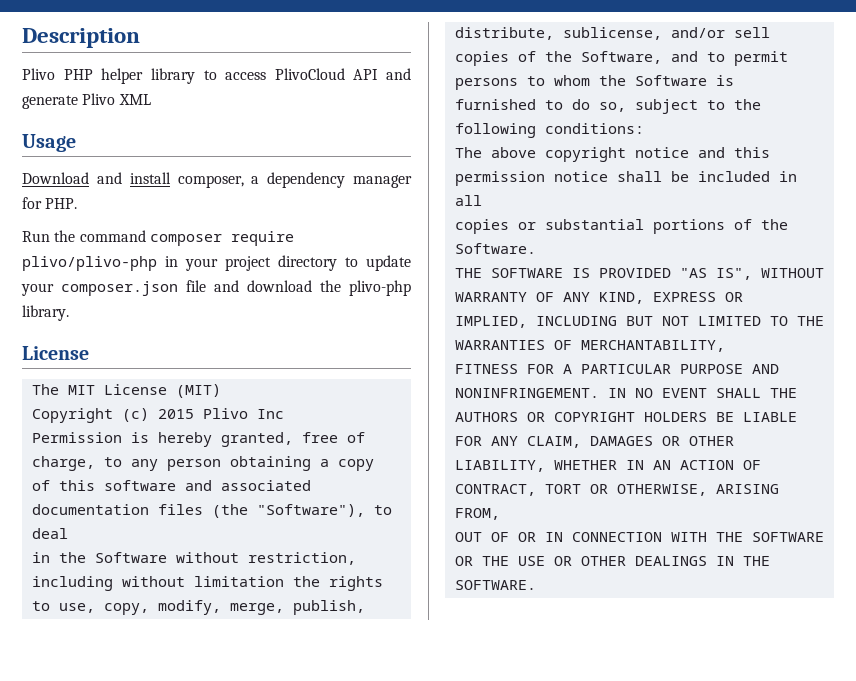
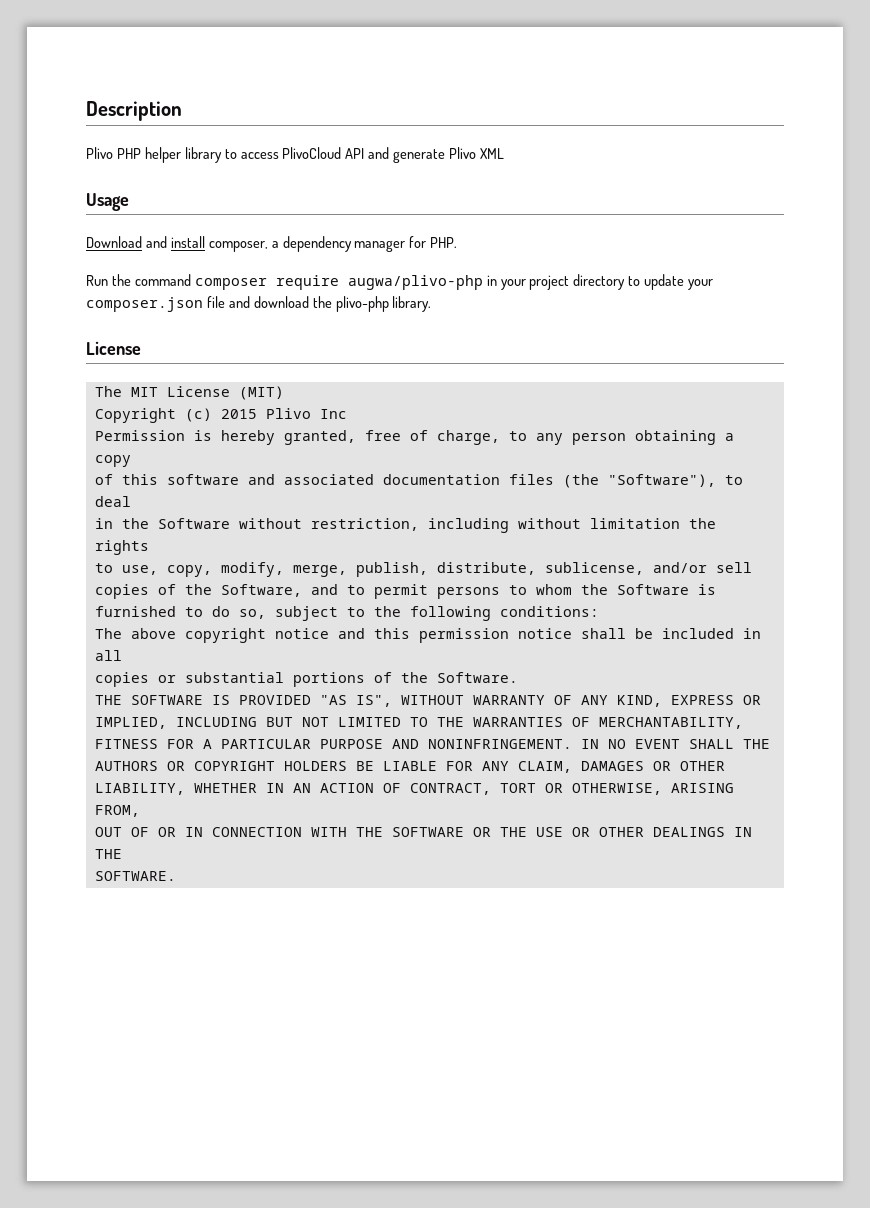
- Run the command composer require plivo/plivo-php in your project directory to update your composer.json file and download the plivo-php library.
+ Run the command composer require augwa/plivo-php in your project directory to update your composer.json file and download the plivo-php library.

